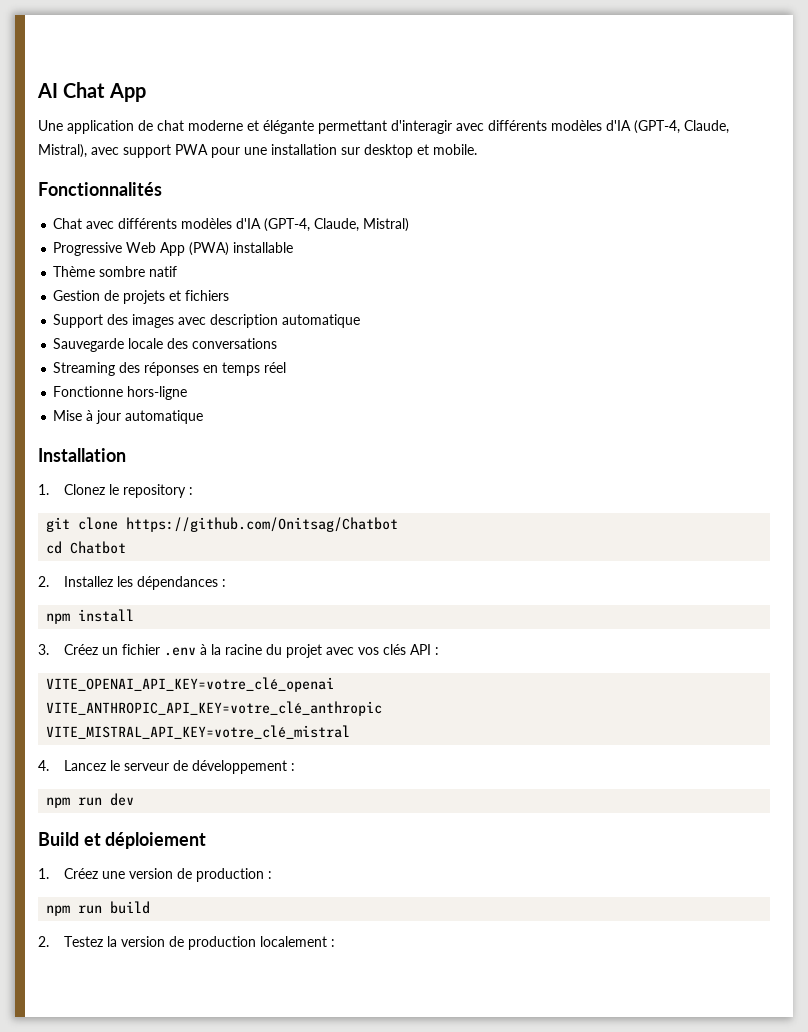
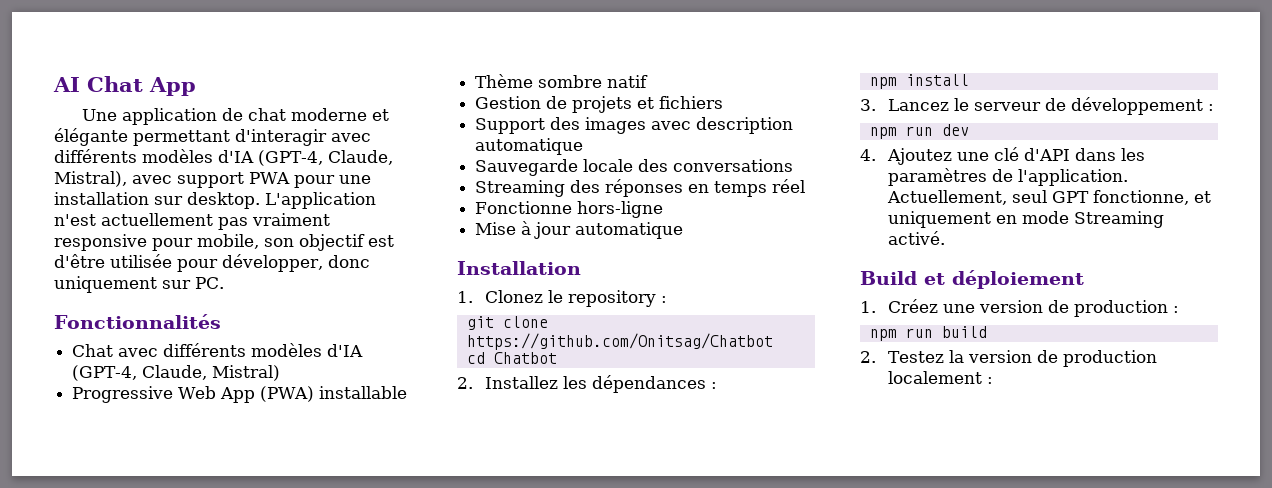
- Une application de chat moderne et élégante permettant d'interagir avec différents modèles d'IA (GPT-4, Claude, Mistral), avec support PWA pour une installation sur desktop et mobile.
+ Une application de chat moderne et élégante permettant d'interagir avec différents modèles d'IA (GPT-4, Claude, Mistral), avec support PWA pour une installation sur desktop. L'application n'est actuellement pas vraiment responsive pour mobile, son objectif est d'être utilisée pour développer, donc uniquement sur PC.
- 3. Créez un fichier .env à la racine du projet avec vos clés API :
- VITE_OPENAI_API_KEY=votre_clé_openai
- VITE_ANTHROPIC_API_KEY=votre_clé_anthropic
- VITE_MISTRAL_API_KEY=votre_clé_mistral
- 4. Lancez le serveur de développement :
+ 3. Lancez le serveur de développement :
+ 4. Ajoutez une clé d'API dans les paramètres de l'application. Actuellement, seul GPT fonctionne, et uniquement en mode Streaming activé.

